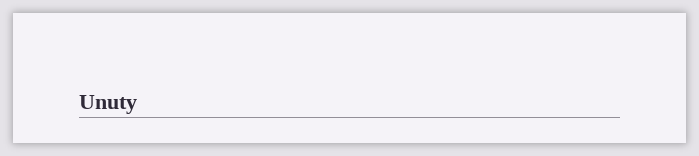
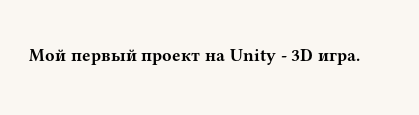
- Unuty
+ Мой первый проект на Unity - 3D игра.

